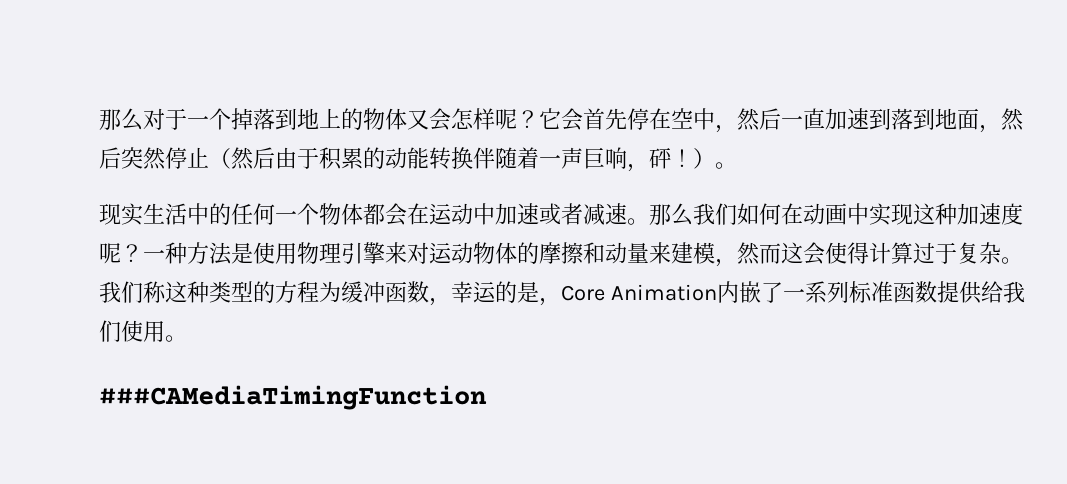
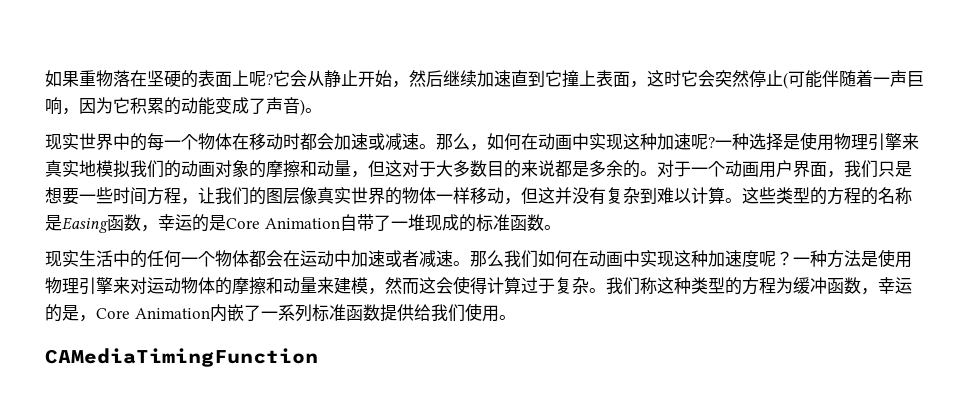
- 那么对于一个掉落到地上的物体又会怎样呢？它会首先停在空中，然后一直加速到落到地面，然后突然停止（然后由于积累的动能转换伴随着一声巨响，砰！）。
+ 如果重物落在坚硬的表面上呢?它会从静止开始，然后继续加速直到它撞上表面，这时它会突然停止(可能伴随着一声巨响，因为它积累的动能变成了声音)。
+ 现实世界中的每一个物体在移动时都会加速或减速。那么，如何在动画中实现这种加速呢?一种选择是使用物理引擎来真实地模拟我们的动画对象的摩擦和动量，但这对于大多数目的来说都是多余的。对于一个动画用户界面，我们只是想要一些时间方程，让我们的图层像真实世界的物体一样移动，但这并没有复杂到难以计算。这些类型的方程的名称是Easing函数，幸运的是Core Animation自带了一堆现成的标准函数。
- ###CAMediaTimingFunction
+ CAMediaTimingFunction

